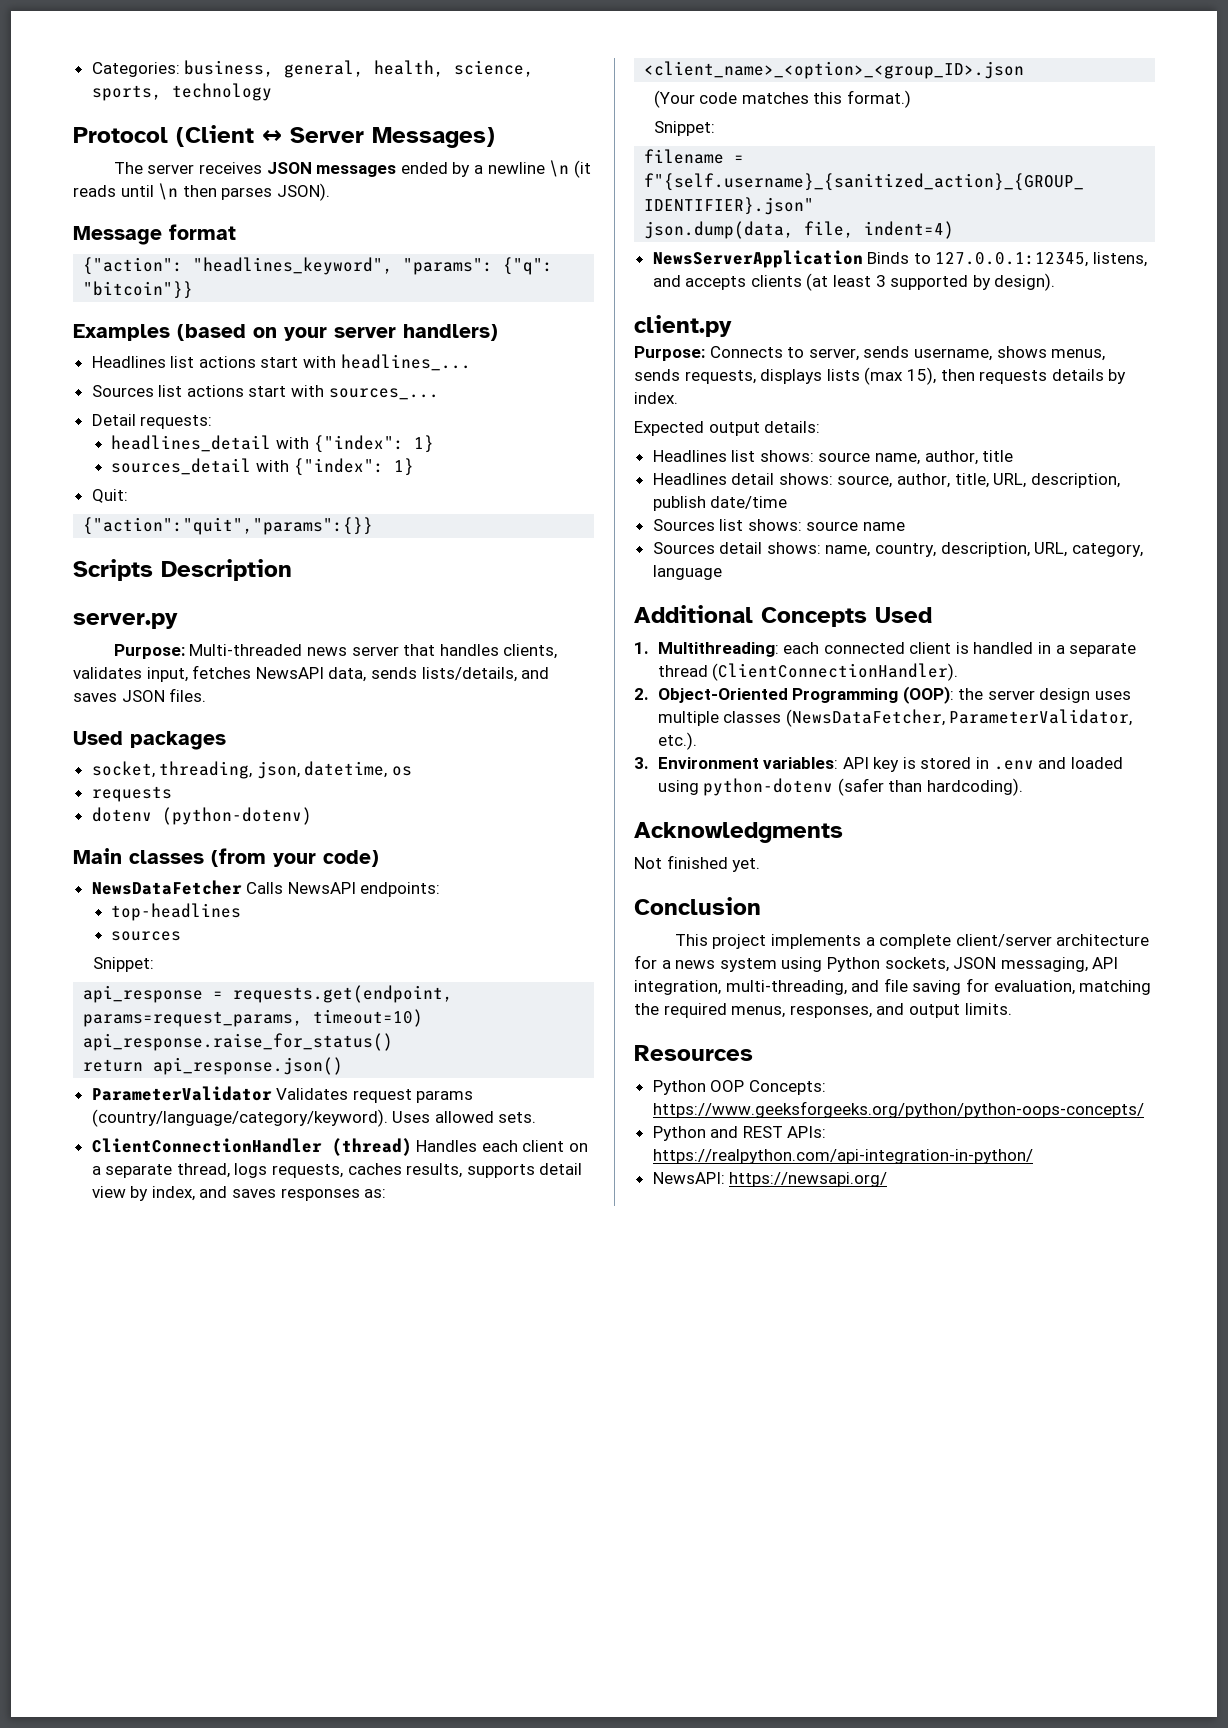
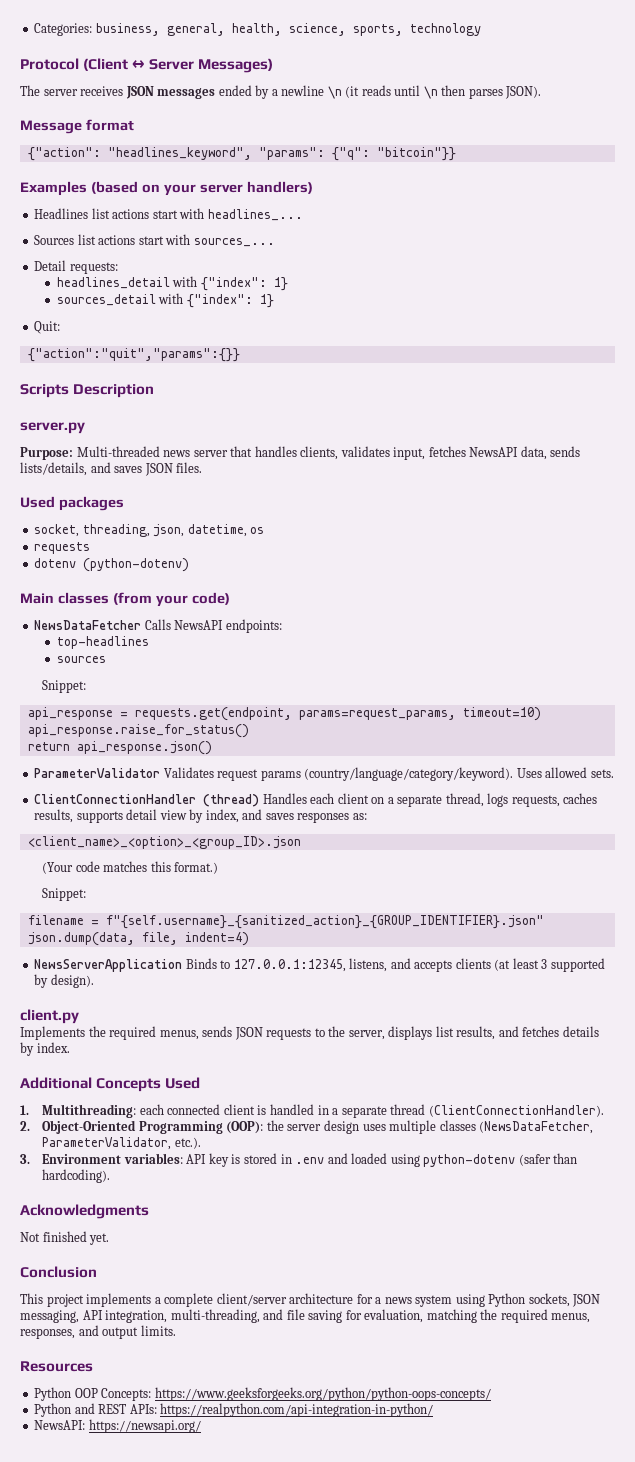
- Purpose: Connects to server, sends username, shows menus, sends requests, displays lists (max 15), then requests details by index.
- Expected output details:
- Headlines list shows: source name, author, title
- Headlines detail shows: source, author, title, URL, description, publish date/time
- Sources list shows: source name
- Sources detail shows: name, country, description, URL, category, language
+ Implements the required menus, sends JSON requests to the server, displays list results, and fetches details by index.

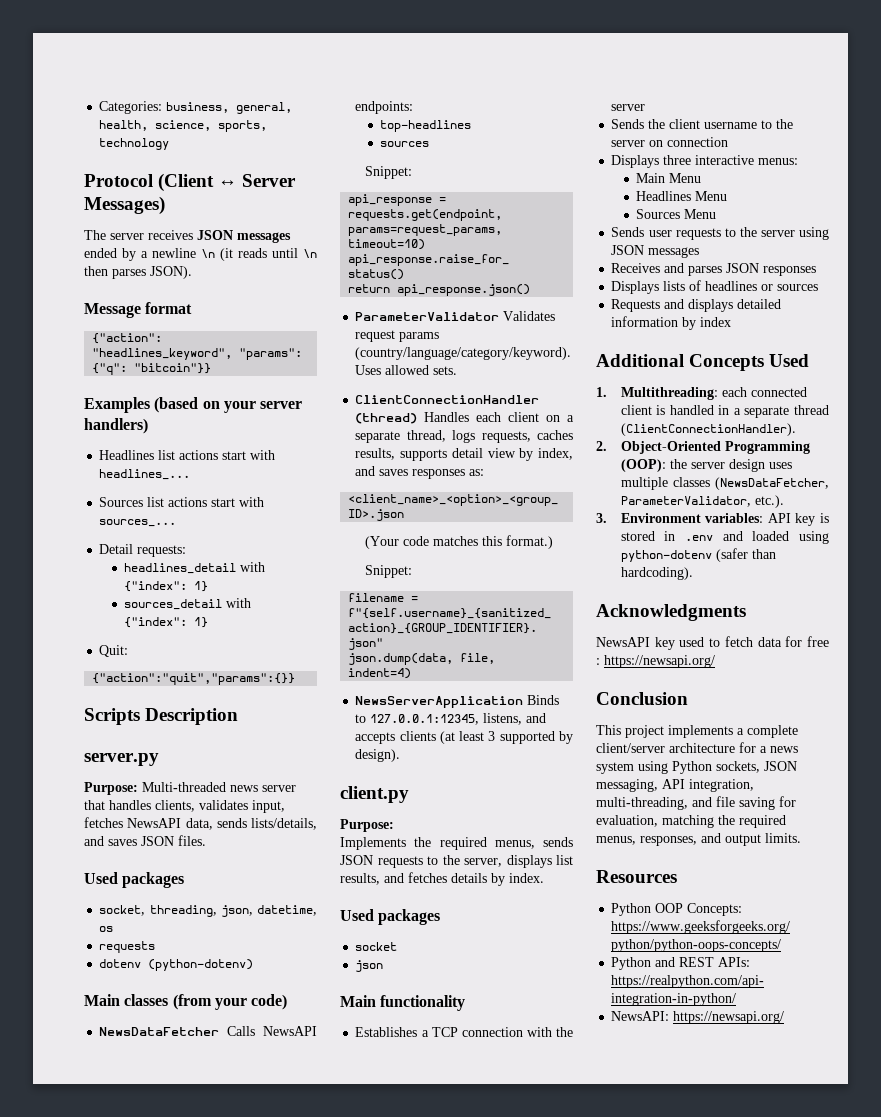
  client.py
+ Purpose:
  Implements the required menus, sends JSON requests to the server, displays list results, and fetches details by index.
+ Used packages
+ socket
+ json
+ Main functionality
+ Establishes a TCP connection with the server
+ Sends the client username to the server on connection
+ Displays three interactive menus:
+ Main Menu
+ Headlines Menu
+ Sources Menu
+ Sends user requests to the server using JSON messages
+ Receives and parses JSON responses
+ Displays lists of headlines or sources
+ Requests and displays detailed information by index
- Not finished yet.
+ NewsAPI key used to fetch data for free : https://newsapi.org/

